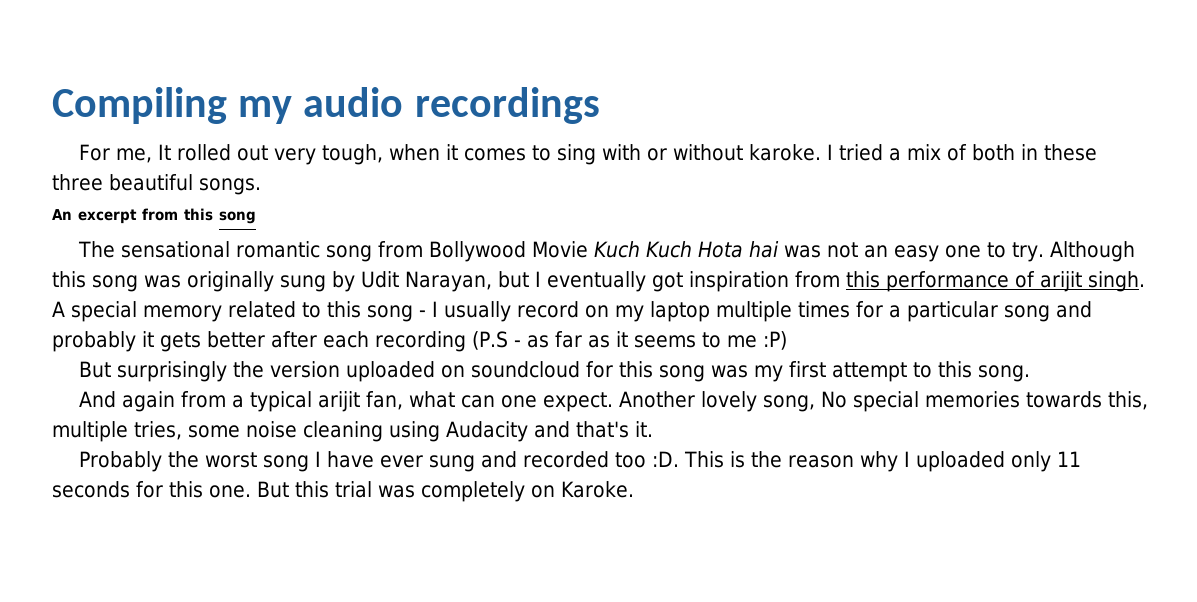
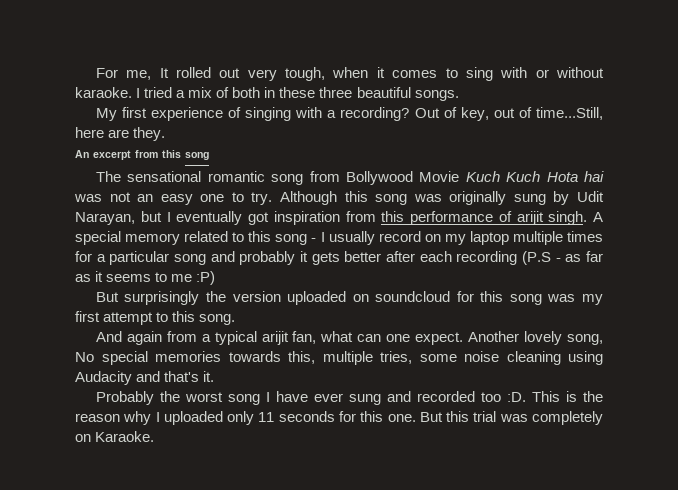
- Compiling my audio recordings
- For me, It rolled out very tough, when it comes to sing with or without karoke.
+ For me, It rolled out very tough, when it comes to sing with or without karaoke.
+ My first experience of singing with a recording? Out of key, out of time...Still, here are they.
- But this trial was completely on Karoke.
+ But this trial was completely on Karaoke.

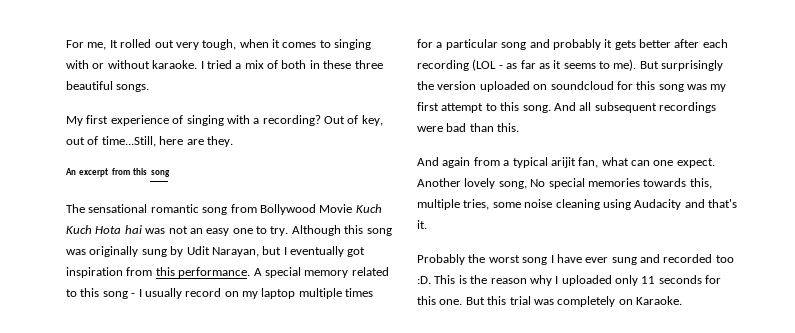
- For me, It rolled out very tough, when it comes to sing with or without karaoke.
+ For me, It rolled out very tough, when it comes to singing with or without karaoke.
- Although this song was originally sung by Udit Narayan, but I eventually got inspiration from this performance of arijit singh.
+ Although this song was originally sung by Udit Narayan, but I eventually got inspiration from this performance.
- A special memory related to this song - I usually record on my laptop multiple times for a particular song and probably it gets better after each recording (P.S - as far as it seems to me :P)
- But surprisingly the version uploaded on soundcloud for this song was my first attempt to this song.
+ A special memory related to this song - I usually record on my laptop multiple times for a particular song and probably it gets better after each recording (LOL - as far as it seems to me). But surprisingly the version uploaded on soundcloud for this song was my first attempt to this song. And all subsequent recordings were bad than this.

